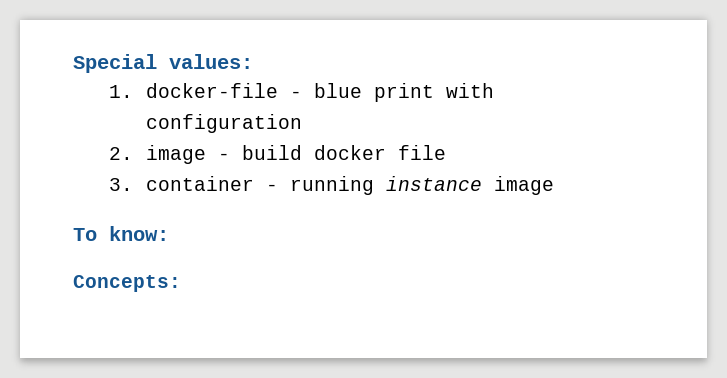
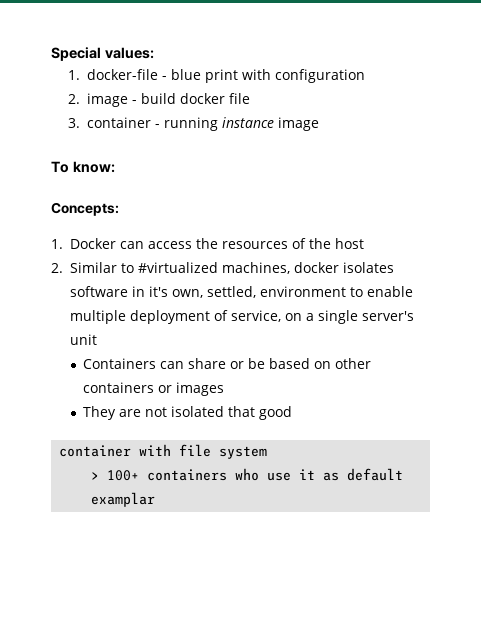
+ 1. Docker can access the resources of the host
+ 2. Similar to #virtualized machines, docker isolates software in it's own, settled, environment to enable multiple deployment of service, on a single server's unit
+ Containers can share or be based on other containers or images
+ They are not isolated that good
+ container with file system
+ > 100+ containers who use it as default examplar

